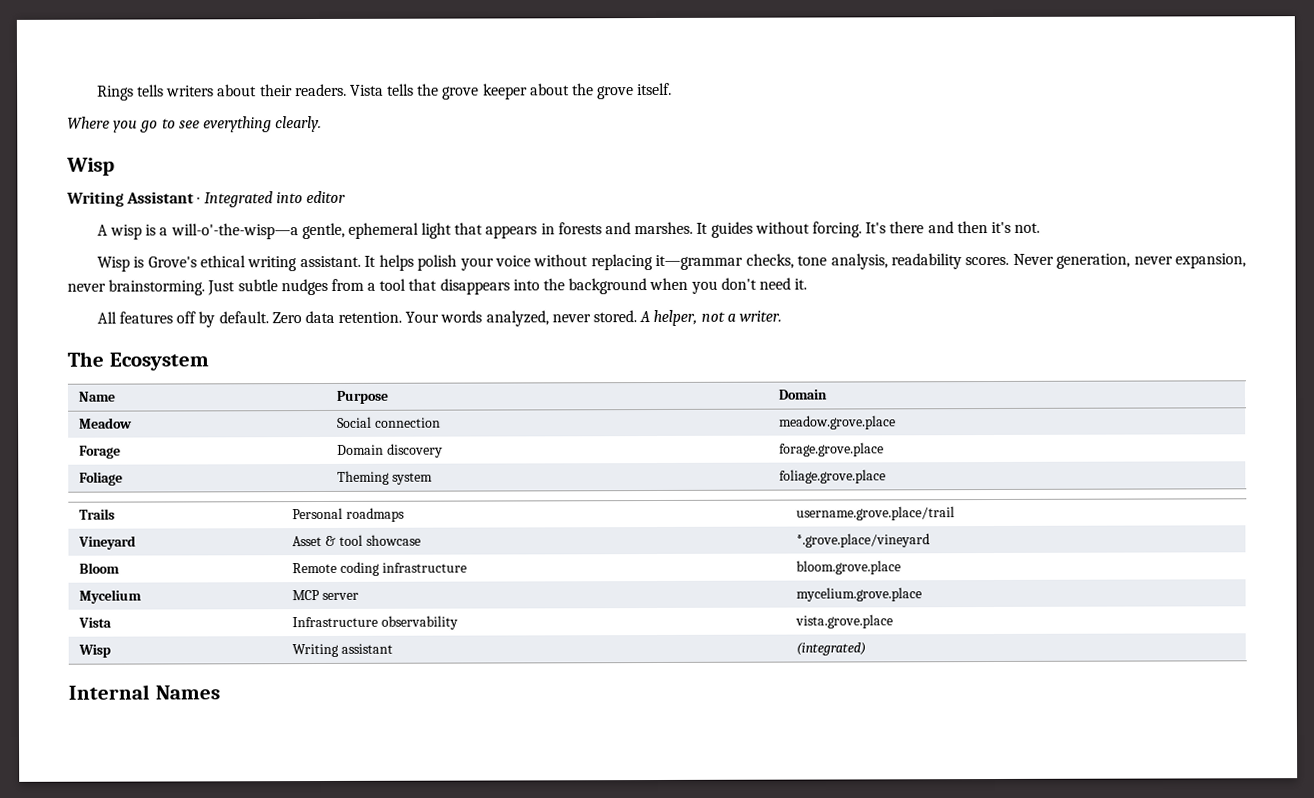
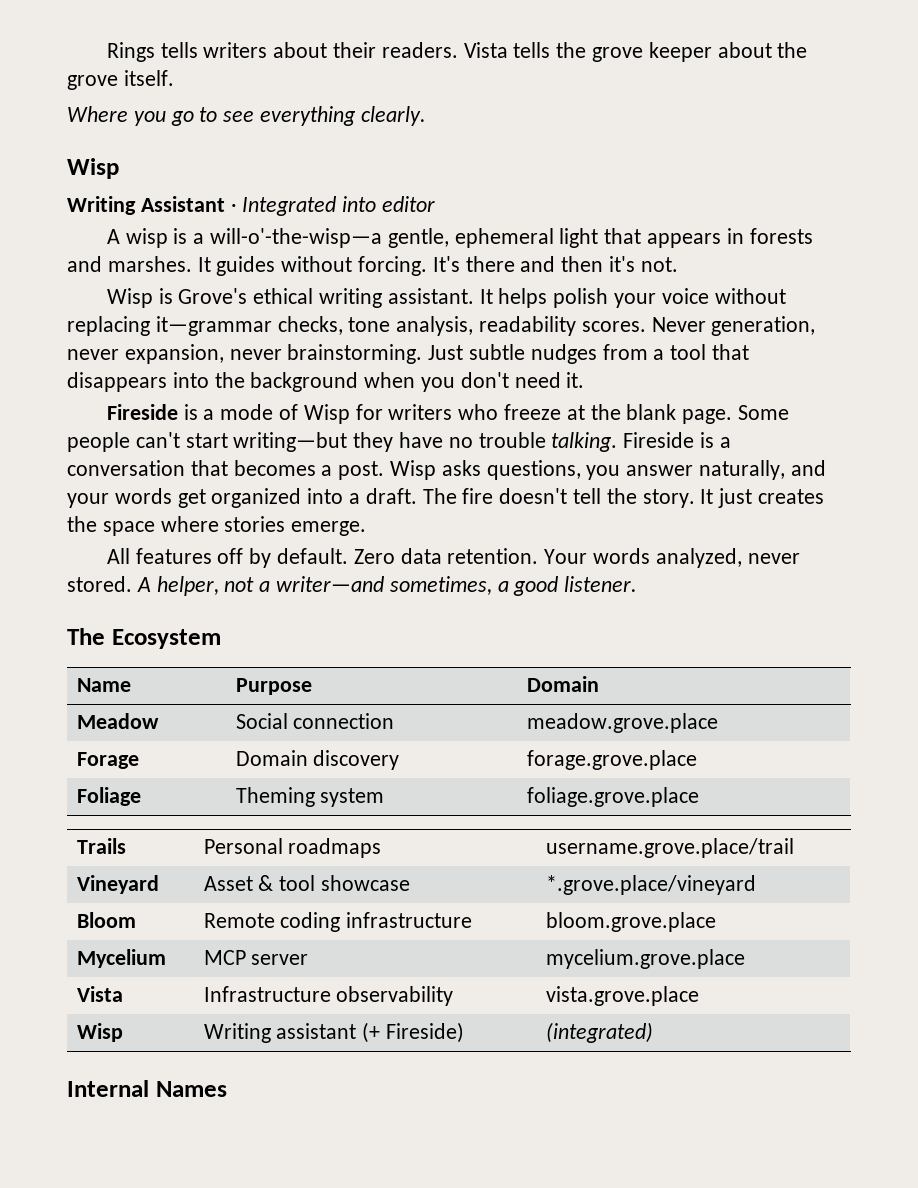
+ Fireside is a mode of Wisp for writers who freeze at the blank page. Some people can't start writing—but they have no trouble talking. Fireside is a conversation that becomes a post. Wisp asks questions, you answer naturally, and your words get organized into a draft. The fire doesn't tell the story. It just creates the space where stories emerge.
- A helper, not a writer.
+ A helper, not a writer—and sometimes, a good listener.
- Wisp | Writing assistant | (integrated)
+ Wisp | Writing assistant (+ Fireside) | (integrated)

